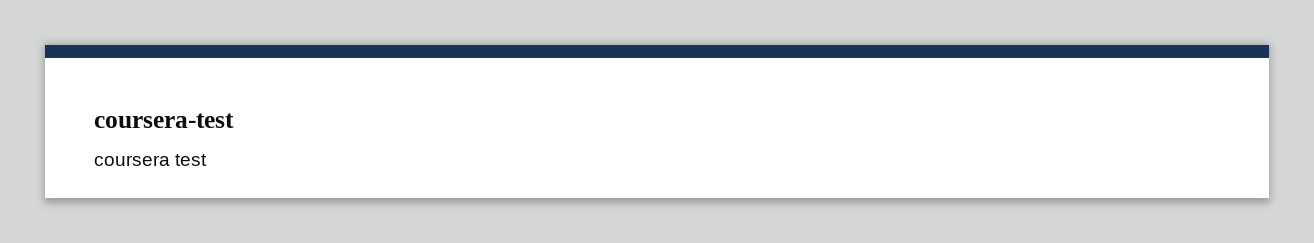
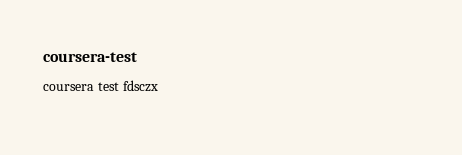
- coursera test
+ coursera test fdsczx

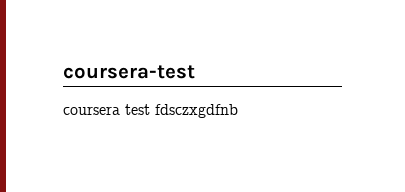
- coursera test fdsczx
+ coursera test fdsczxgdfnb

